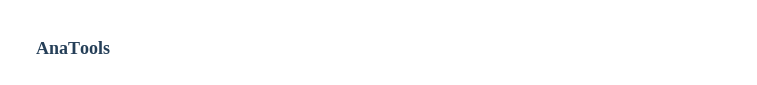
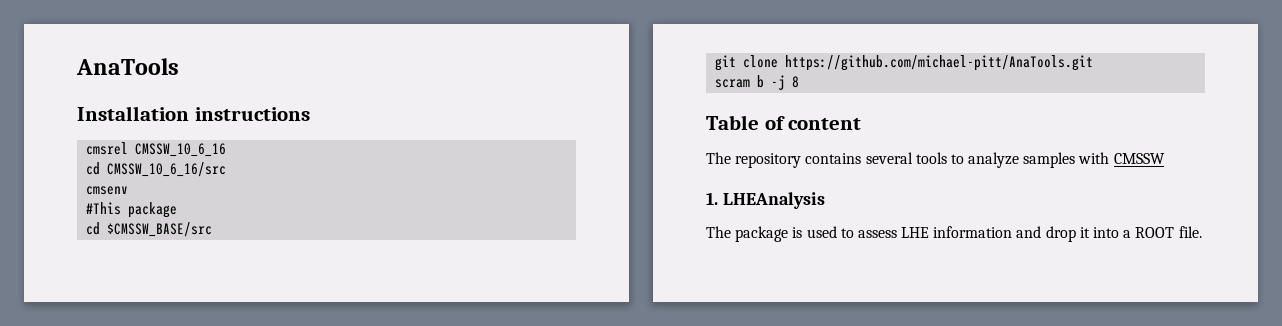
+ Installation instructions
+ cmsrel CMSSW_10_6_16
+ cd CMSSW_10_6_16/src
+ cmsenv
+ #This package
+ cd $CMSSW_BASE/src
+ git clone https://github.com/michael-pitt/AnaTools.git
+ scram b -j 8
+ Table of content
+ The repository contains several tools to analyze samples with CMSSW
+ 1. LHEAnalysis
+ The package is used to assess LHE information and drop it into a ROOT file.

